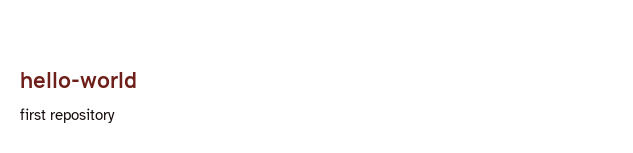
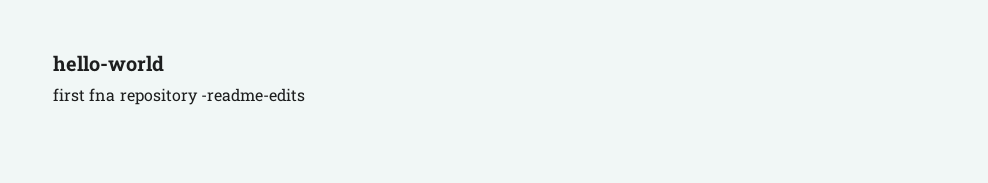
- first repository
+ first fna repository -readme-edits

